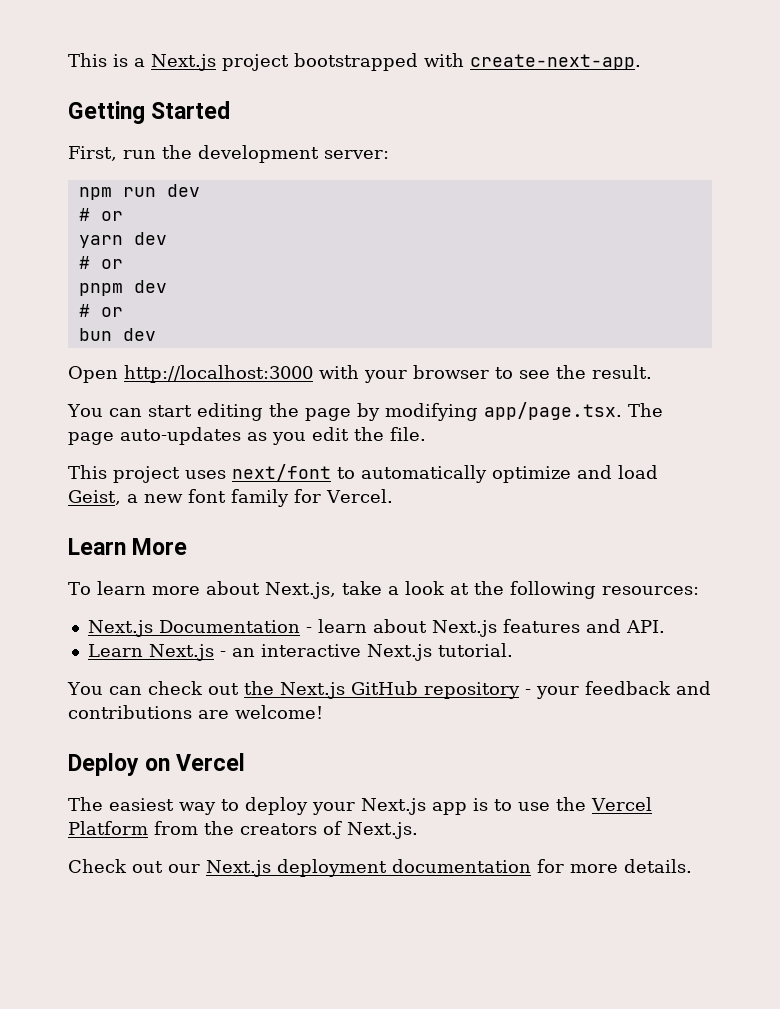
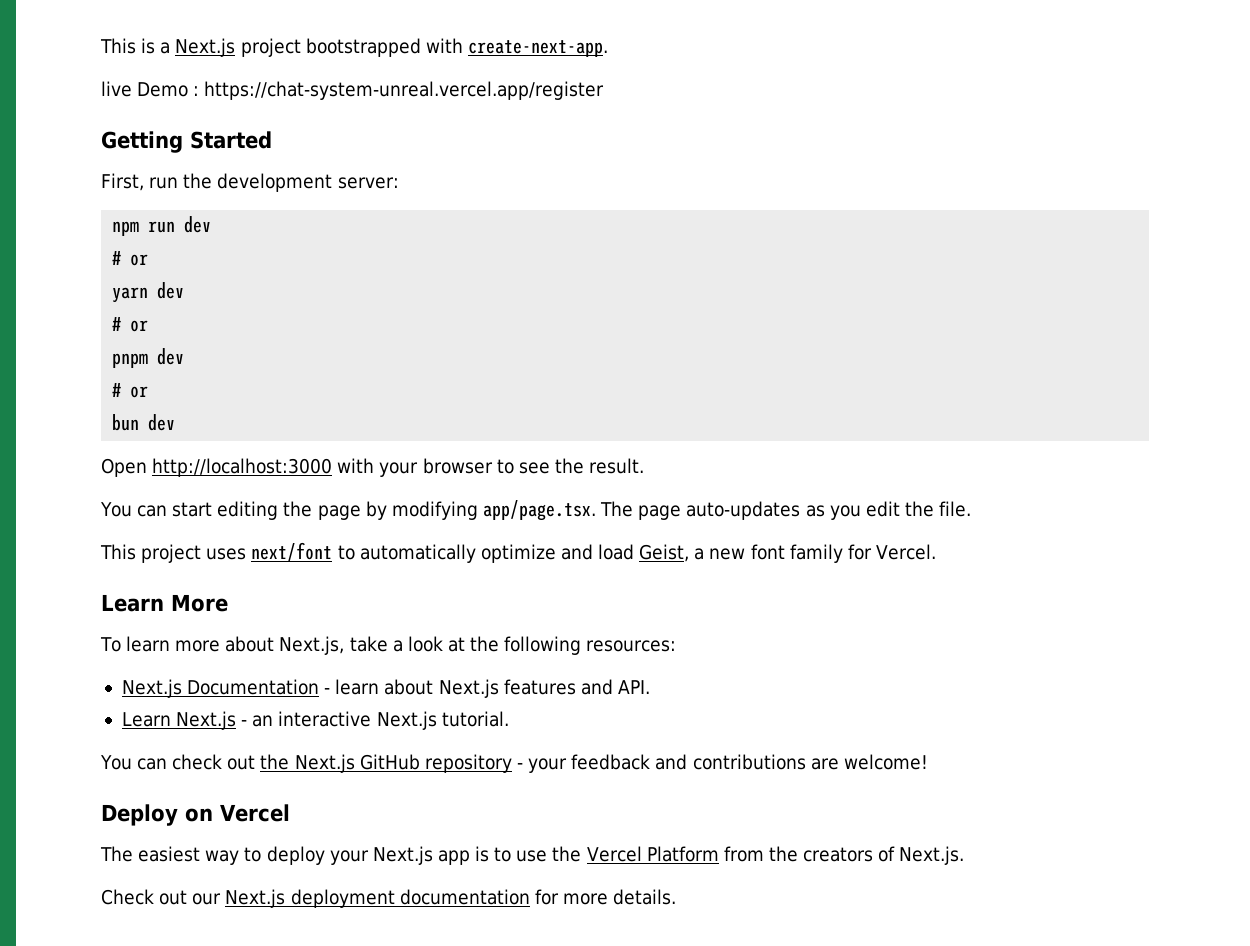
+ live Demo : https://chat-system-unreal.vercel.app/register

